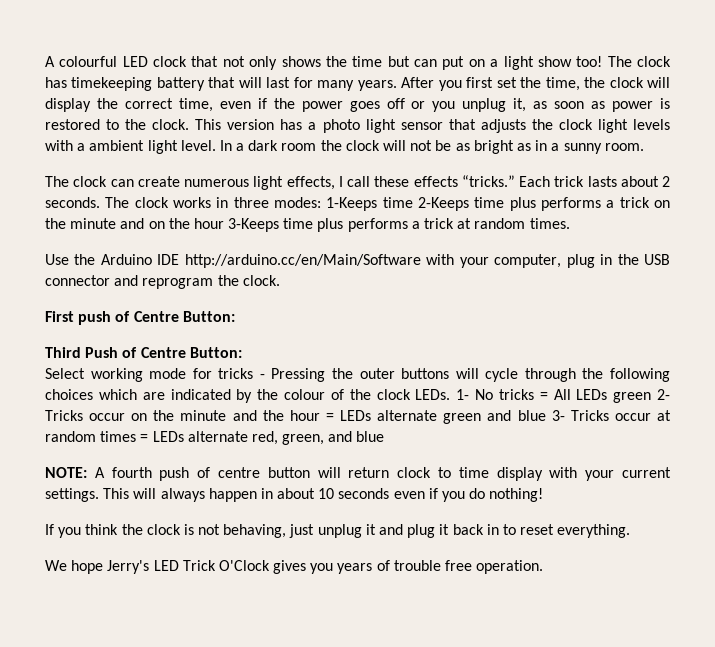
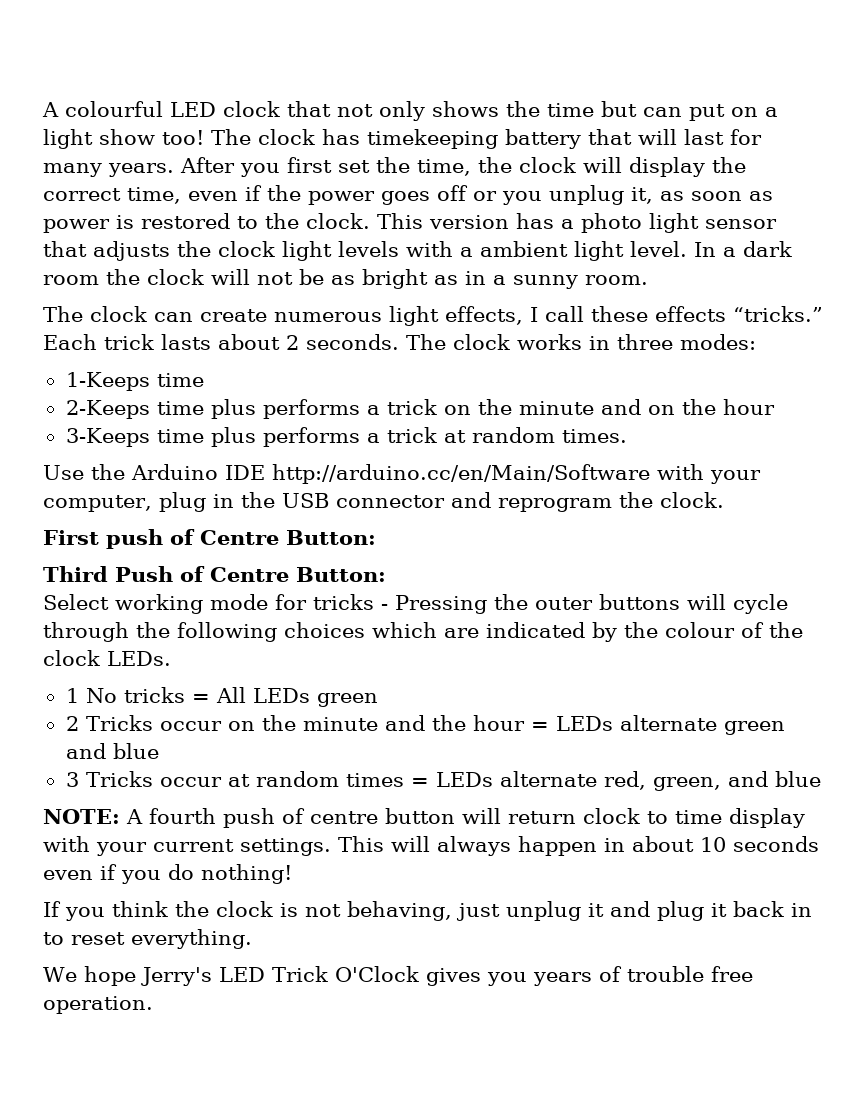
- The clock works in three modes: 1-Keeps time 2-Keeps time plus performs a trick on the minute and on the hour 3-Keeps time plus performs a trick at random times.
+ The clock works in three modes:
+ 1-Keeps time
+ 2-Keeps time plus performs a trick on the minute and on the hour
+ 3-Keeps time plus performs a trick at random times.
- Select working mode for tricks - Pressing the outer buttons will cycle through the following choices which are indicated by the colour of the clock LEDs. 1- No tricks = All LEDs green 2- Tricks occur on the minute and the hour = LEDs alternate green and blue 3- Tricks occur at random times = LEDs alternate red, green, and blue
+ Select working mode for tricks - Pressing the outer buttons will cycle through the following choices which are indicated by the colour of the clock LEDs.
+ 1 No tricks = All LEDs green
+ 2 Tricks occur on the minute and the hour = LEDs alternate green and blue
+ 3 Tricks occur at random times = LEDs alternate red, green, and blue

